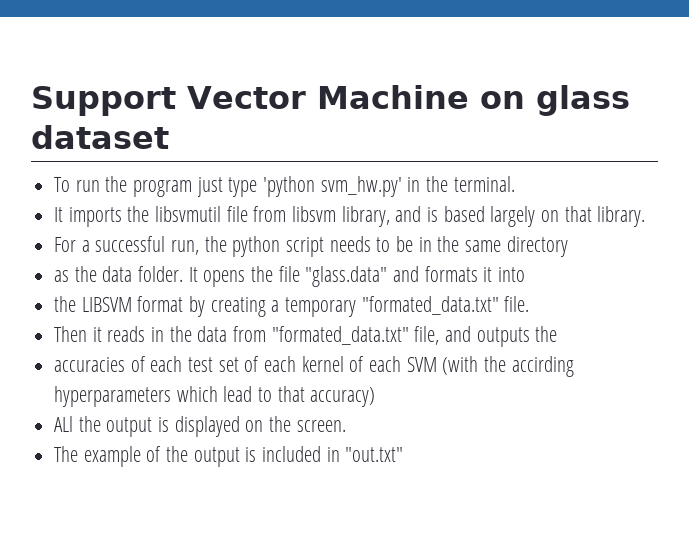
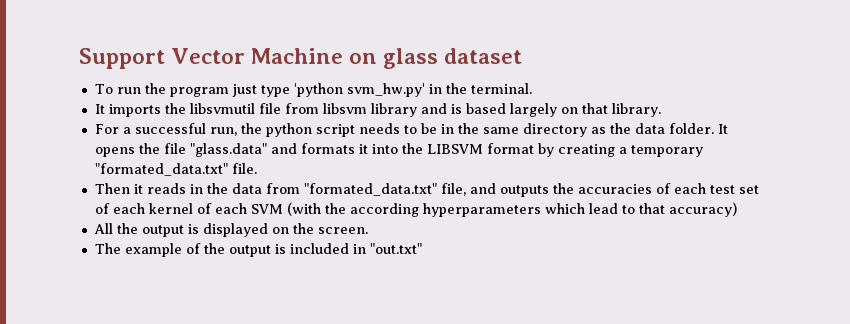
- It imports the libsvmutil file from libsvm library, and is based largely on that library.
+ It imports the libsvmutil file from libsvm library and is based largely on that library.
- For a successful run, the python script needs to be in the same directory
- as the data folder.
+ For a successful run, the python script needs to be in the same directory as the data folder.
- It opens the file "glass.data" and formats it into
- the LIBSVM format by creating a temporary "formated_data.txt" file.
+ It opens the file "glass.data" and formats it into the LIBSVM format by creating a temporary "formated_data.txt" file.
- Then it reads in the data from "formated_data.txt" file, and outputs the
- accuracies of each test set of each kernel of each SVM (with the accirding hyperparameters which lead to that accuracy)
+ Then it reads in the data from "formated_data.txt" file, and outputs the accuracies of each test set of each kernel of each SVM (with the according hyperparameters which lead to that accuracy)
- ALl the output is displayed on the screen.
+ All the output is displayed on the screen.

